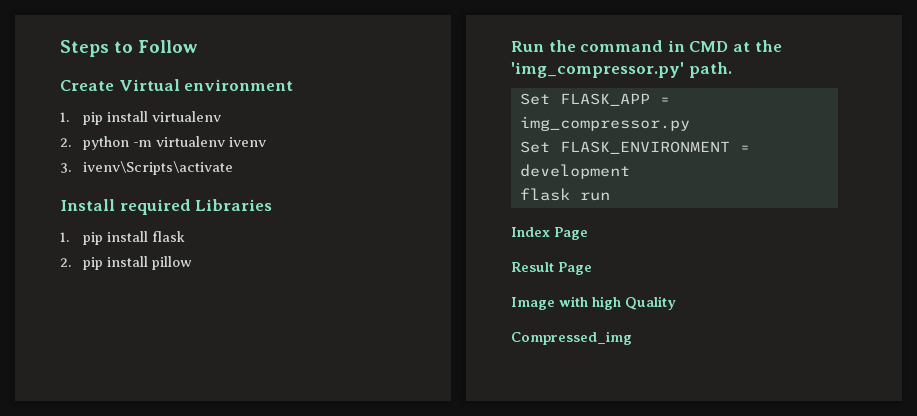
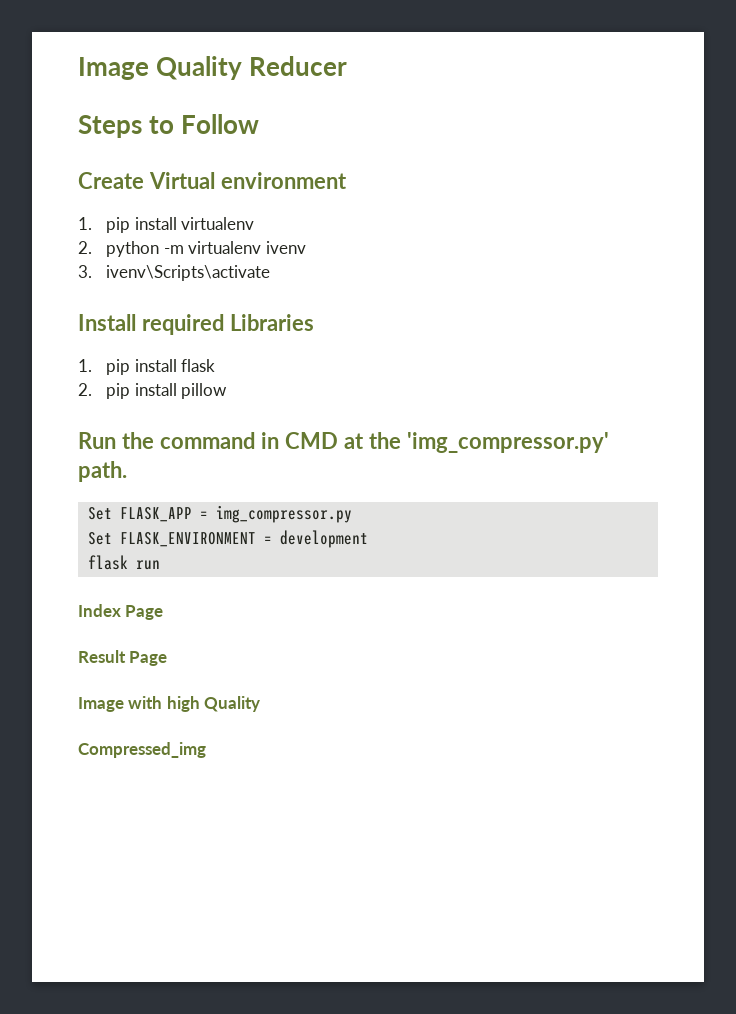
+ Image Quality Reducer

